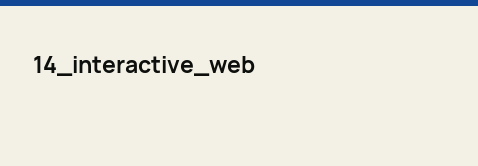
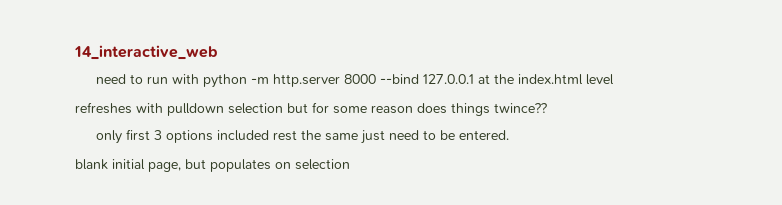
+ need to run with python -m http.server 8000 --bind 127.0.0.1 at the index.html level
+ refreshes with pulldown selection but for some reason does things twince??
+ only first 3 options included rest the same just need to be entered.
+ blank initial page, but populates on selection

